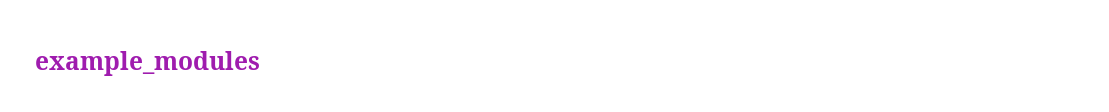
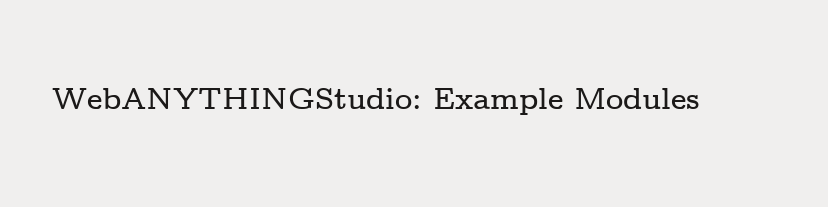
- example_modules
+ WebANYTHINGStudio: Example Modules

